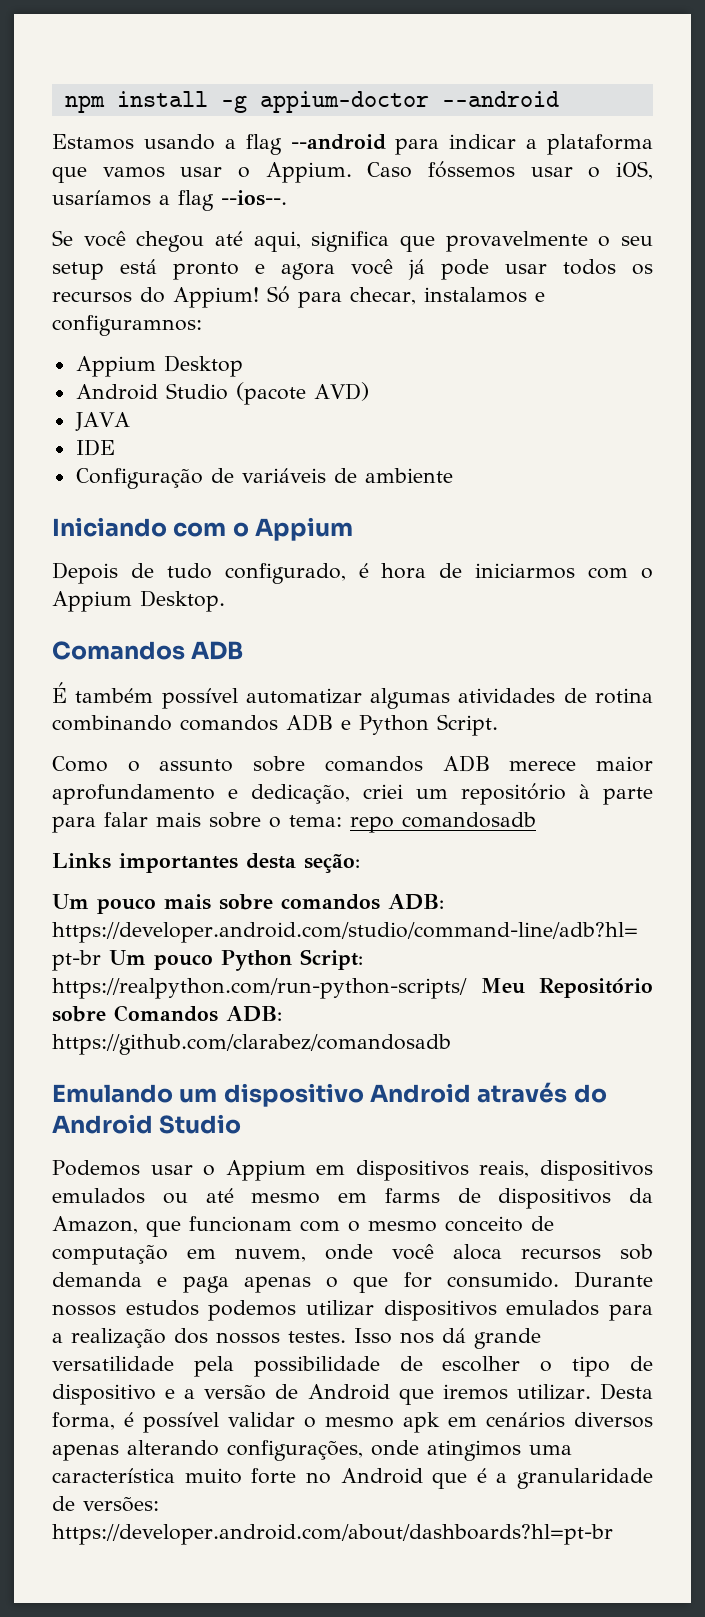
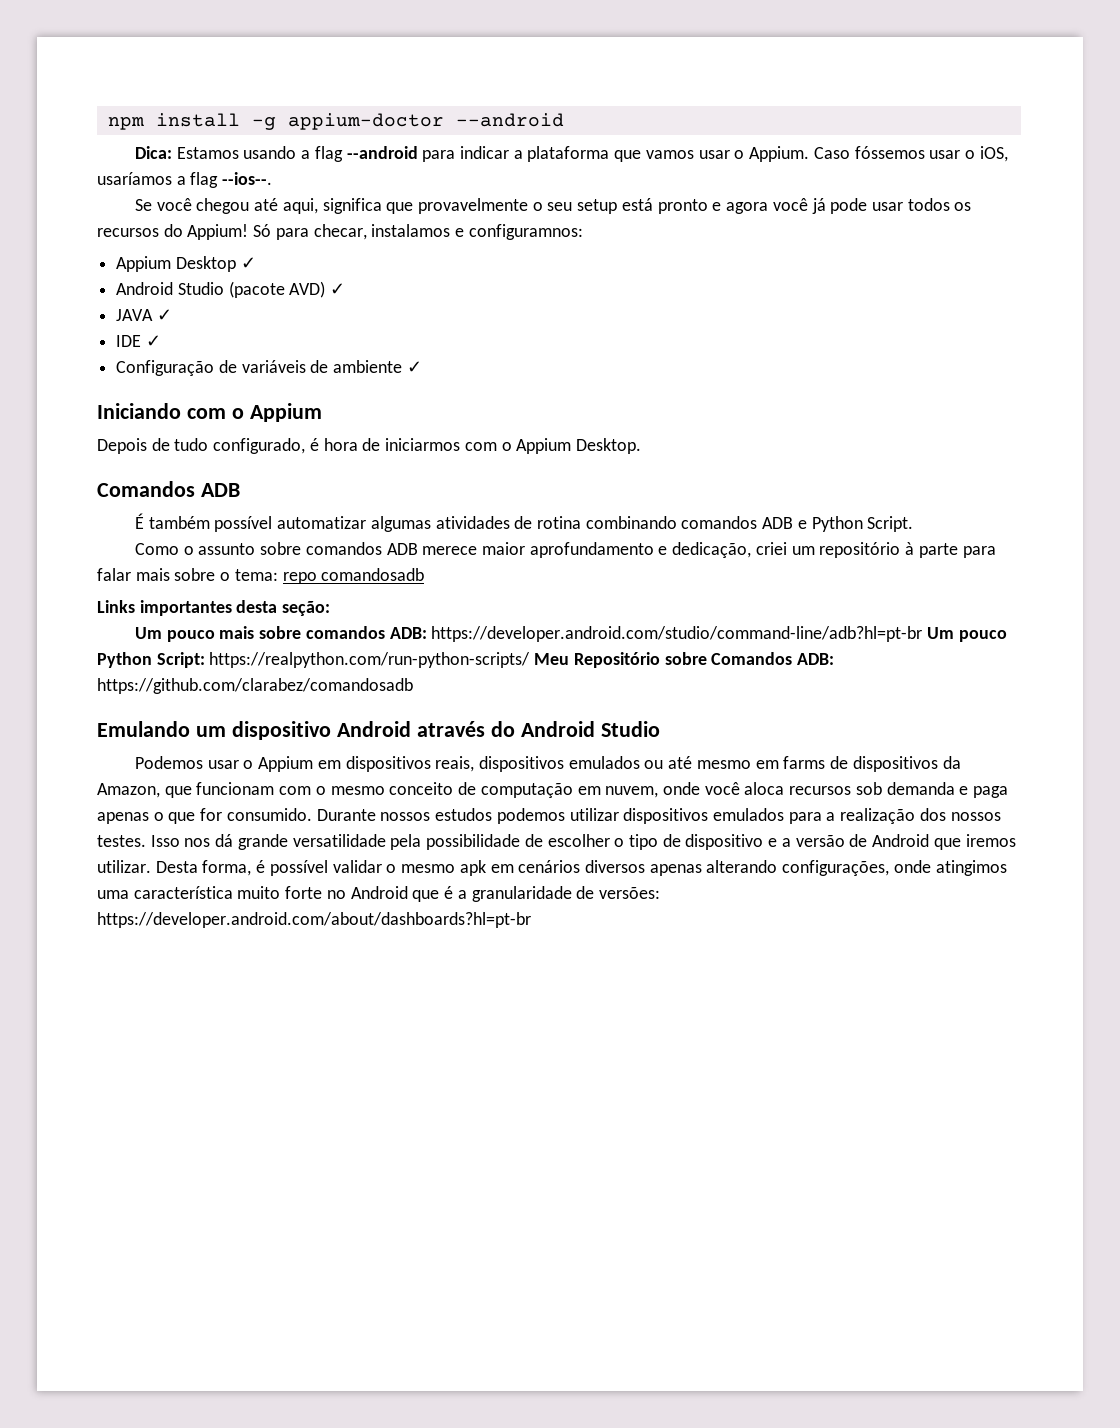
- Estamos usando a flag --android para indicar a plataforma que vamos usar o Appium.
+ Dica: Estamos usando a flag --android para indicar a plataforma que vamos usar o Appium.
- Appium Desktop
+ Appium Desktop ✓
- Android Studio (pacote AVD)
+ Android Studio (pacote AVD) ✓
- JAVA
+ JAVA ✓
- IDE
+ IDE ✓
- Configuração de variáveis de ambiente
+ Configuração de variáveis de ambiente ✓

